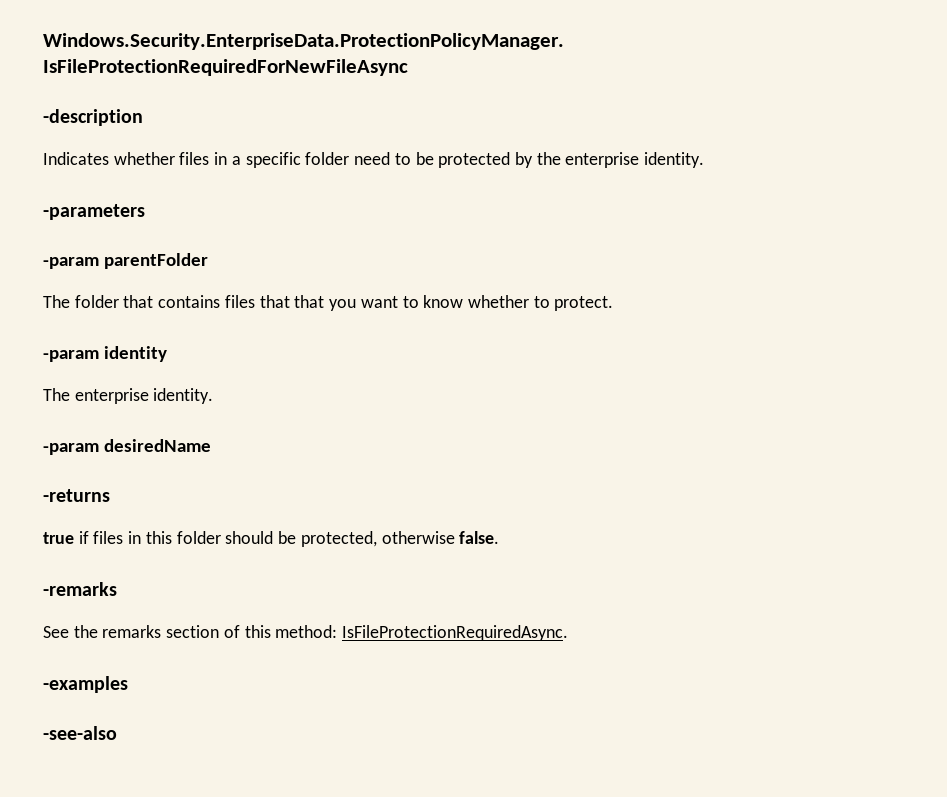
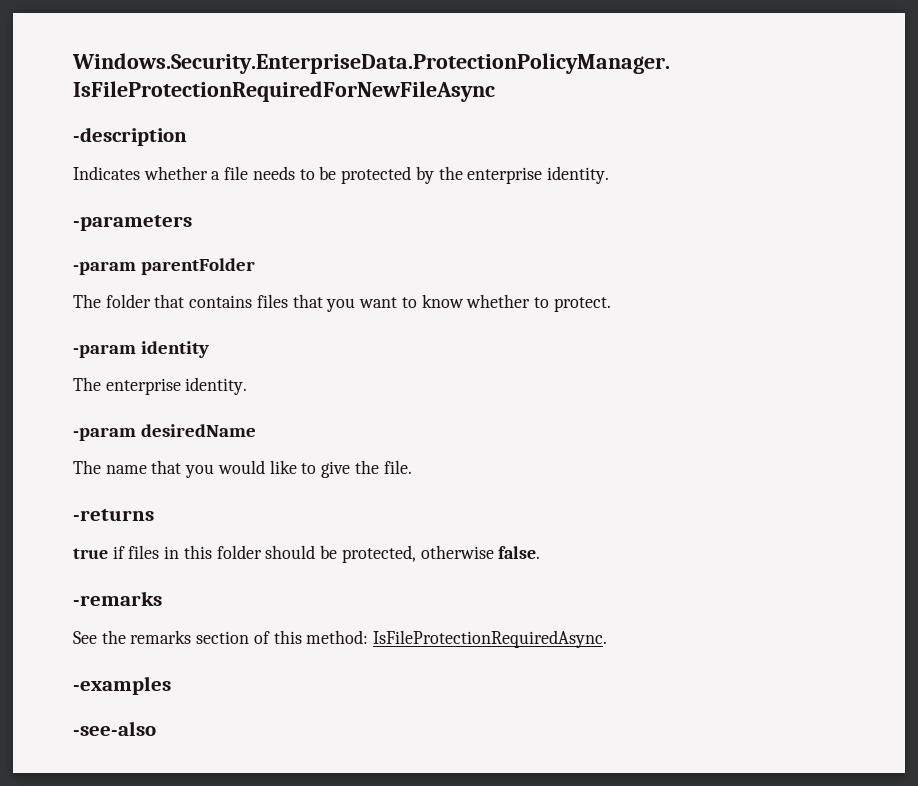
- Indicates whether files in a specific folder need to be protected by the enterprise identity.
+ Indicates whether a file needs to be protected by the enterprise identity.
- The folder that contains files that that you want to know whether to protect.
+ The folder that contains files that you want to know whether to protect.
+ The name that you would like to give the file.

